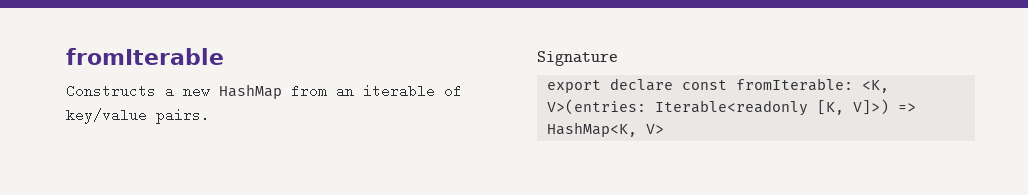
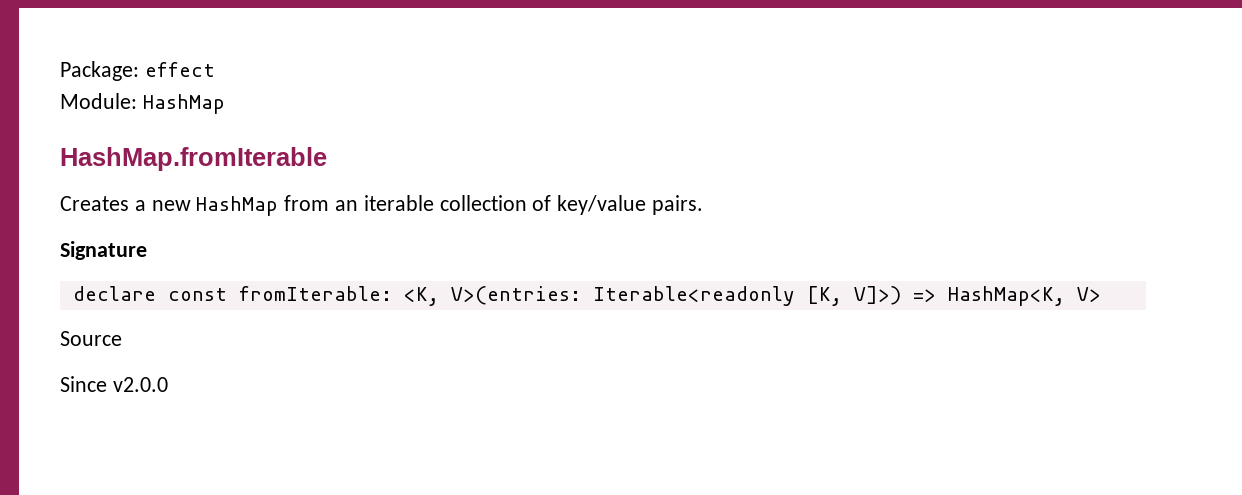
- fromIterable
- Constructs a new HashMap from an iterable of key/value pairs.
+ Package: effect
+ Module: HashMap
+ HashMap.fromIterable
+ Creates a new HashMap from an iterable collection of key/value pairs.
- export declare const fromIterable: <K, V>(entries: Iterable<readonly [K, V]>) => HashMap<K, V>
+ declare const fromIterable: <K, V>(entries: Iterable<readonly [K, V]>) => HashMap<K, V>
+ Source
+ Since v2.0.0

